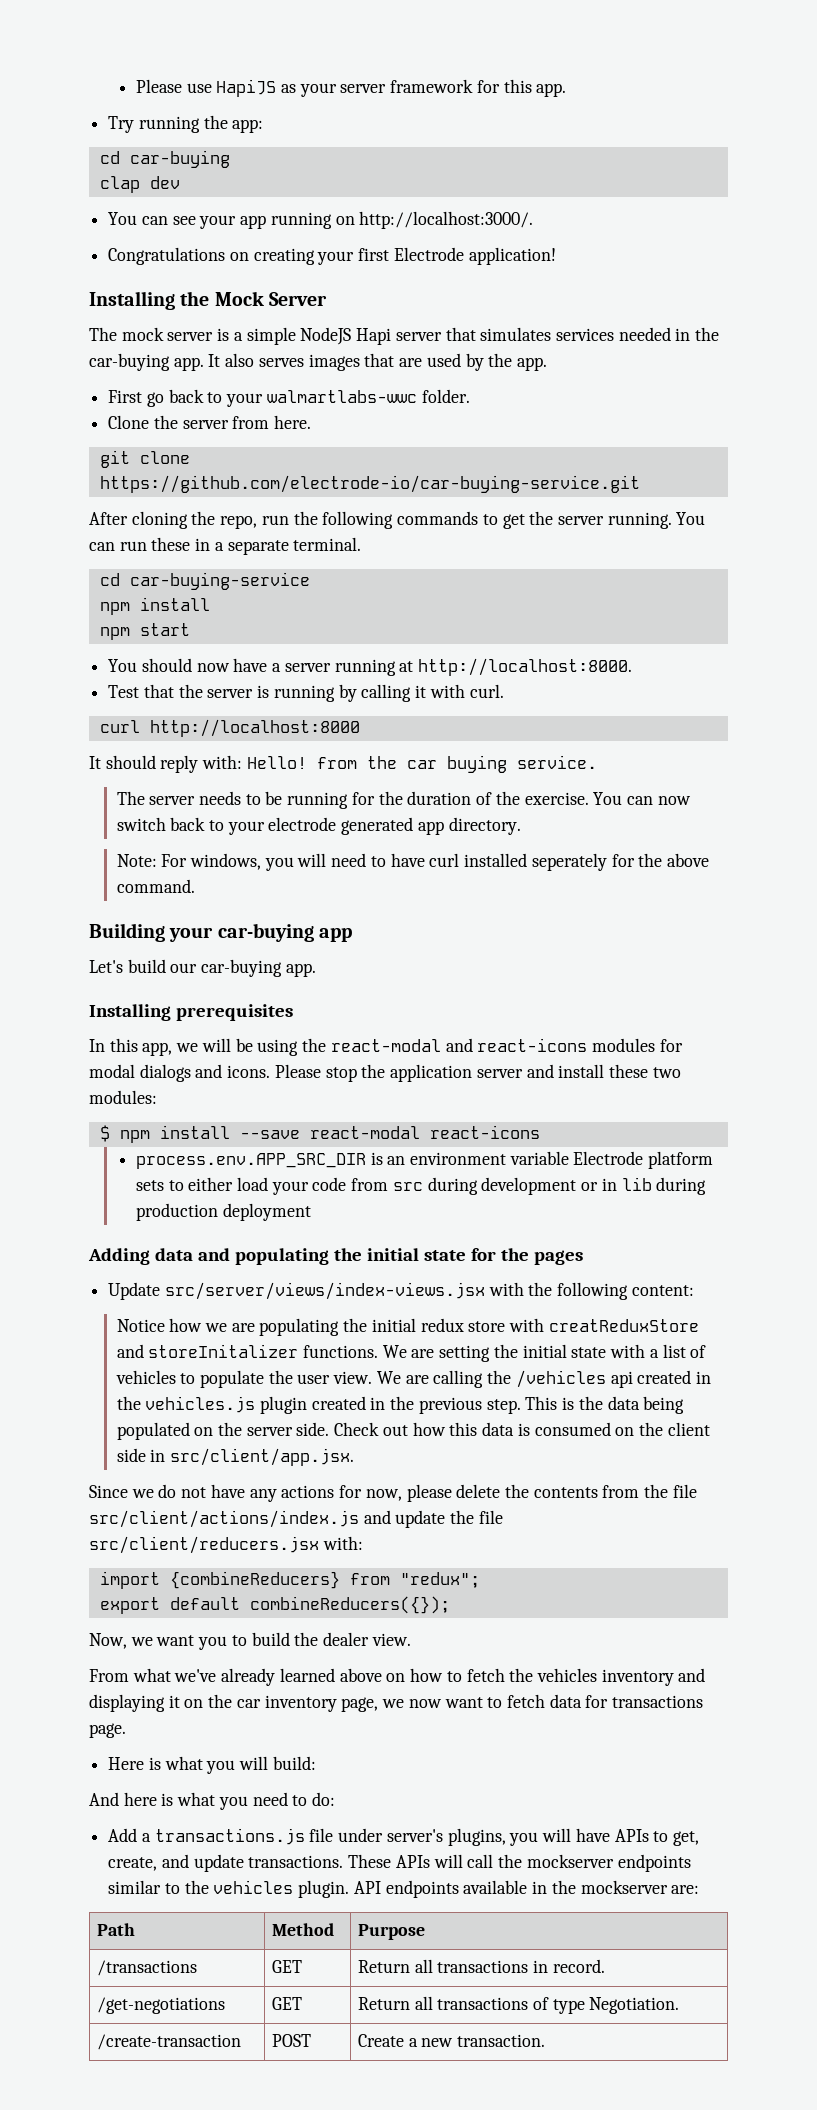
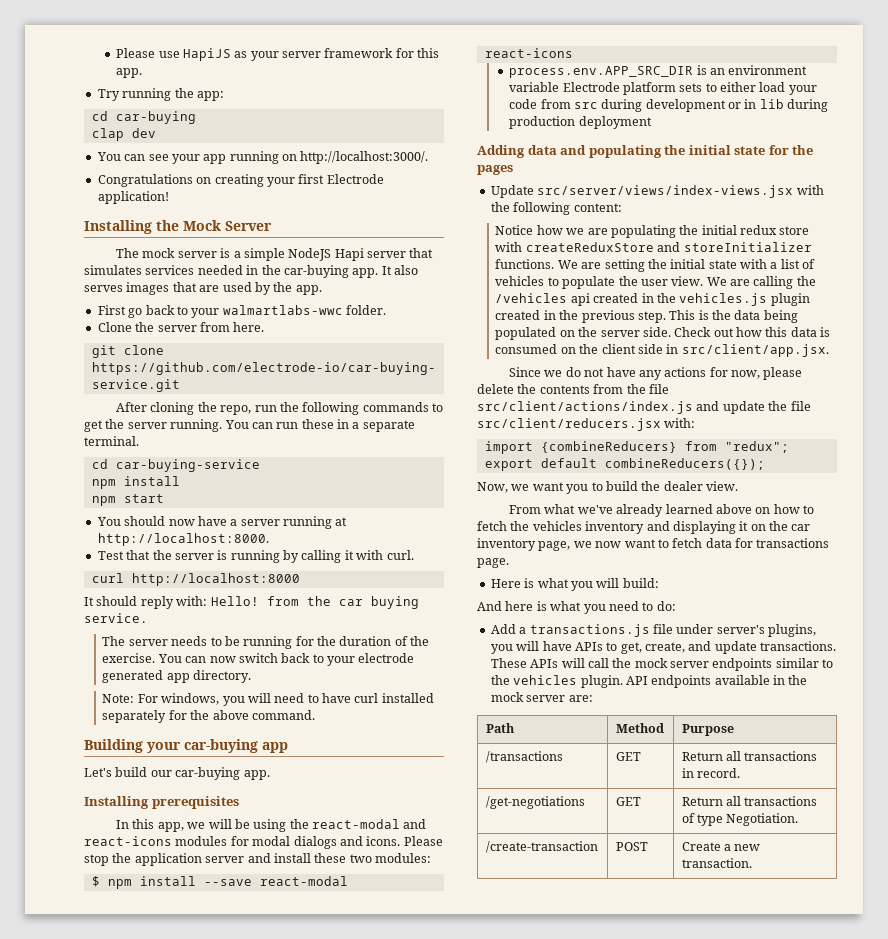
- Note: For windows, you will need to have curl installed seperately for the above command.
+ Note: For windows, you will need to have curl installed separately for the above command.
- Notice how we are populating the initial redux store with creatReduxStore and storeInitalizer functions.
+ Notice how we are populating the initial redux store with createReduxStore and storeInitializer functions.
- These APIs will call the mockserver endpoints similar to the vehicles plugin.
+ These APIs will call the mock server endpoints similar to the vehicles plugin.
- API endpoints available in the mockserver are:
+ API endpoints available in the mock server are:

